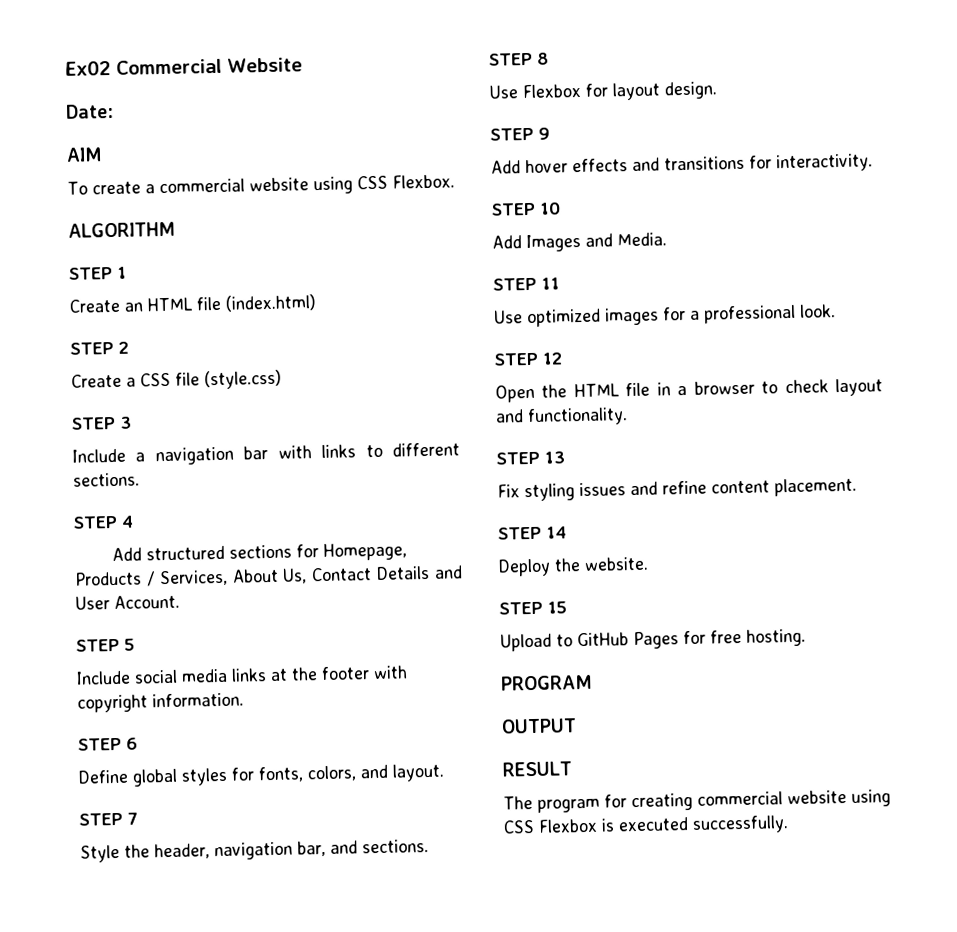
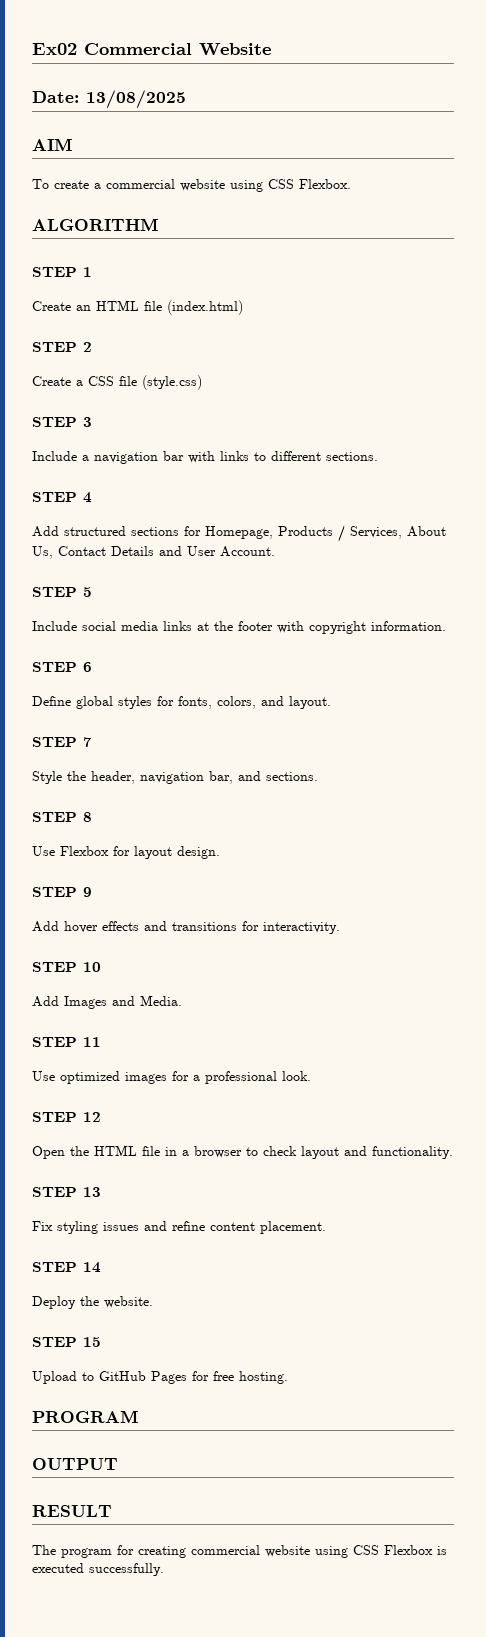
- Date:
+ Date: 13/08/2025

